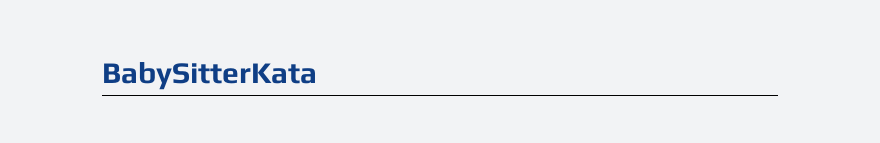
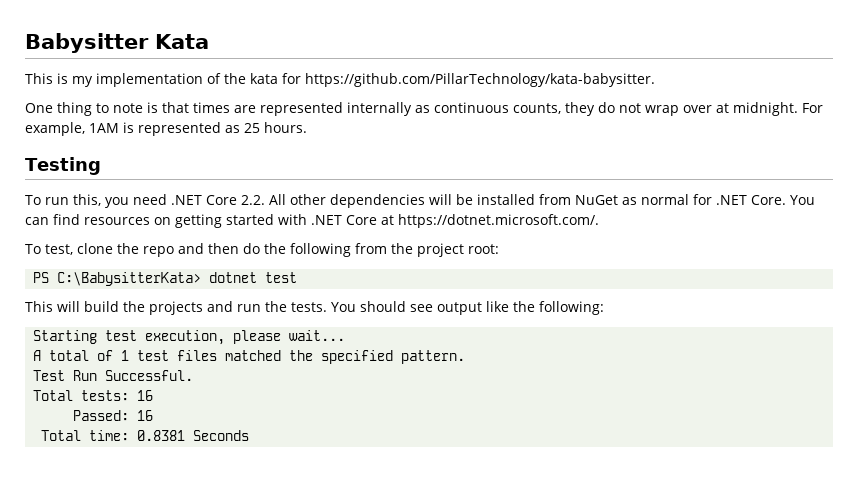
- BabySitterKata
+ Babysitter Kata
+ This is my implementation of the kata for https://github.com/PillarTechnology/kata-babysitter.
+ One thing to note is that times are represented internally as continuous counts, they do not wrap over at midnight. For example, 1AM is represented as 25 hours.
+ Testing
+ To run this, you need .NET Core 2.2. All other dependencies will be installed from NuGet as normal for .NET Core. You can find resources on getting started with .NET Core at https://dotnet.microsoft.com/.
+ To test, clone the repo and then do the following from the project root:
+ PS C:\BabysitterKata> dotnet test
+ This will build the projects and run the tests. You should see output like the following:
+ Starting test execution, please wait...
+ A total of 1 test files matched the specified pattern.
+ Test Run Successful.
+ Total tests: 16
+ Passed: 16
+ Total time: 0.8381 Seconds

